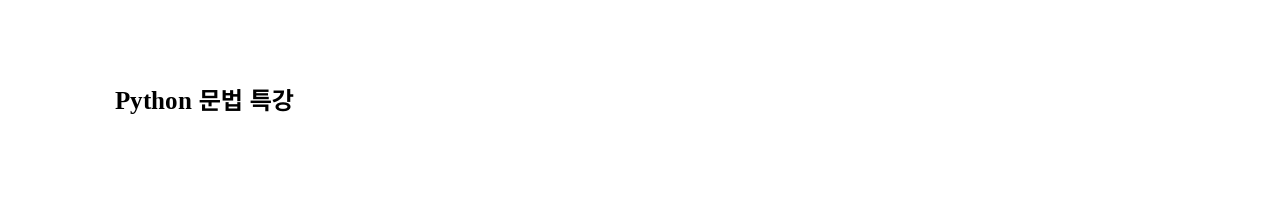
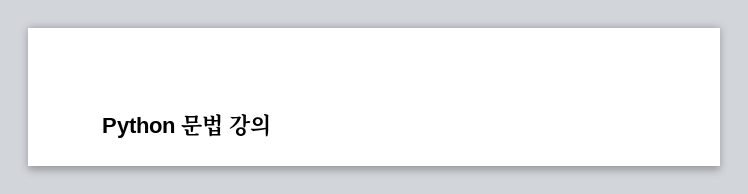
- Python 문법 특강
+ Python 문법 강의

